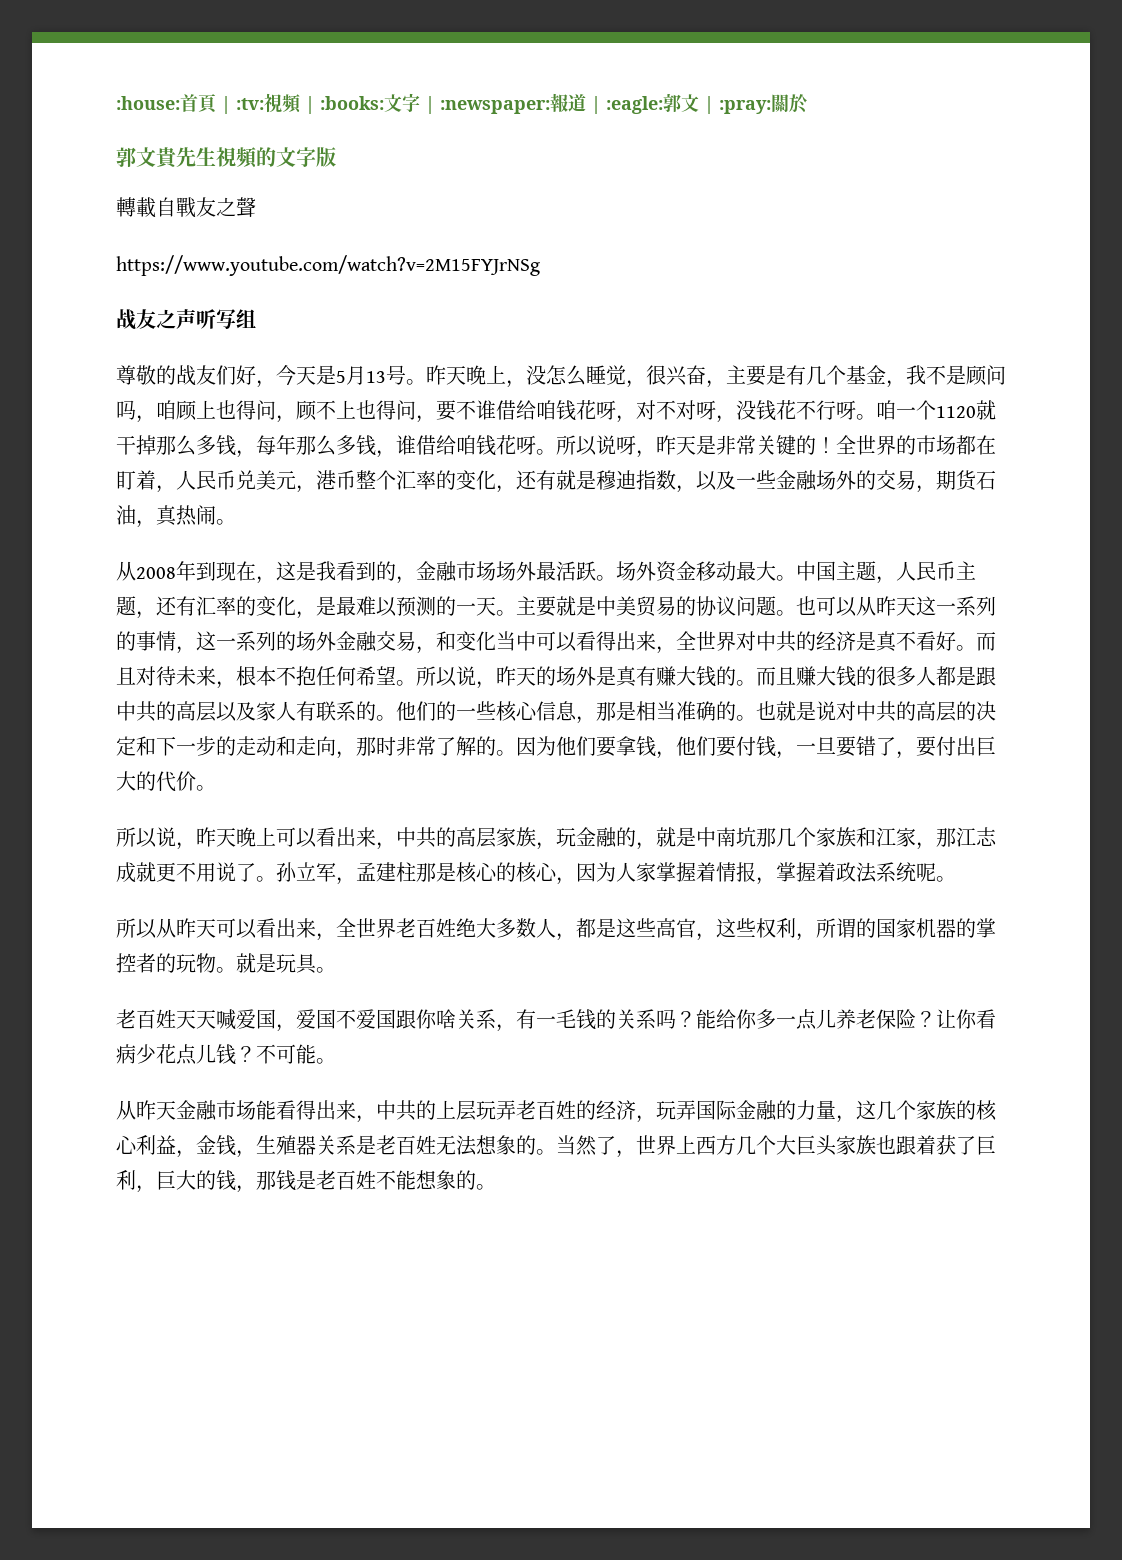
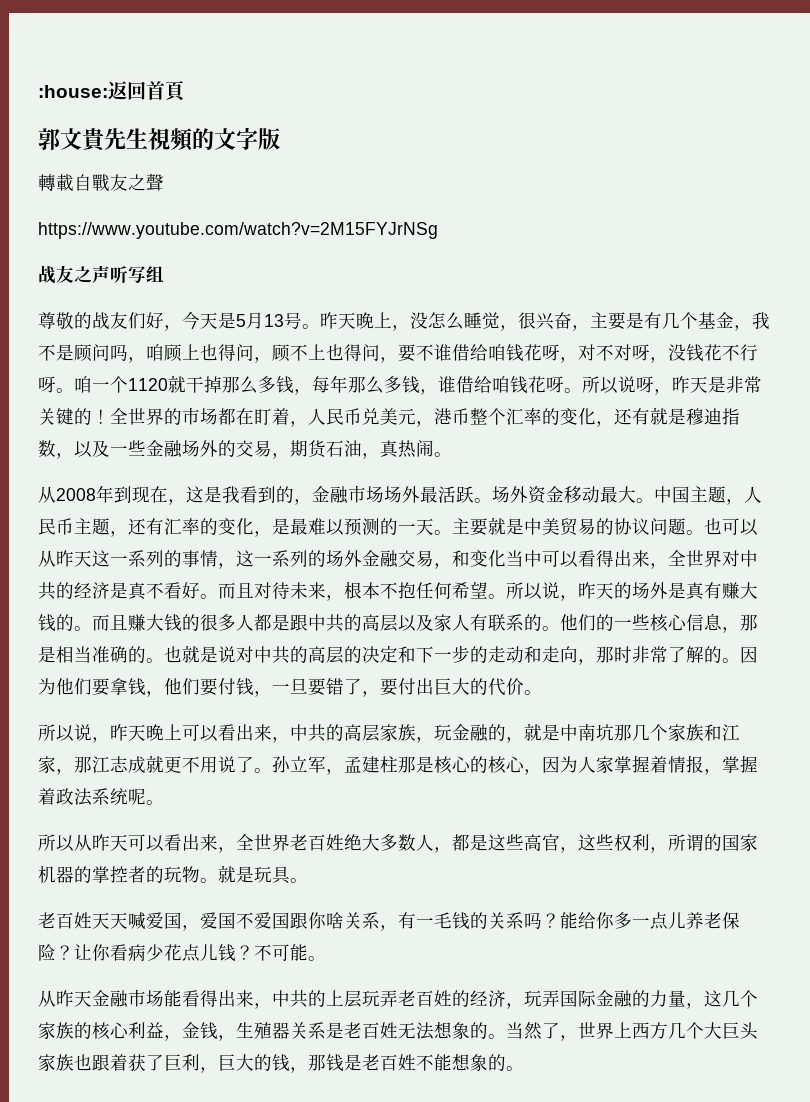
- :house:首頁 | :tv:視頻 | :books:文字 | :newspaper:報道 | :eagle:郭文 | :pray:關於
+ :house:返回首頁

